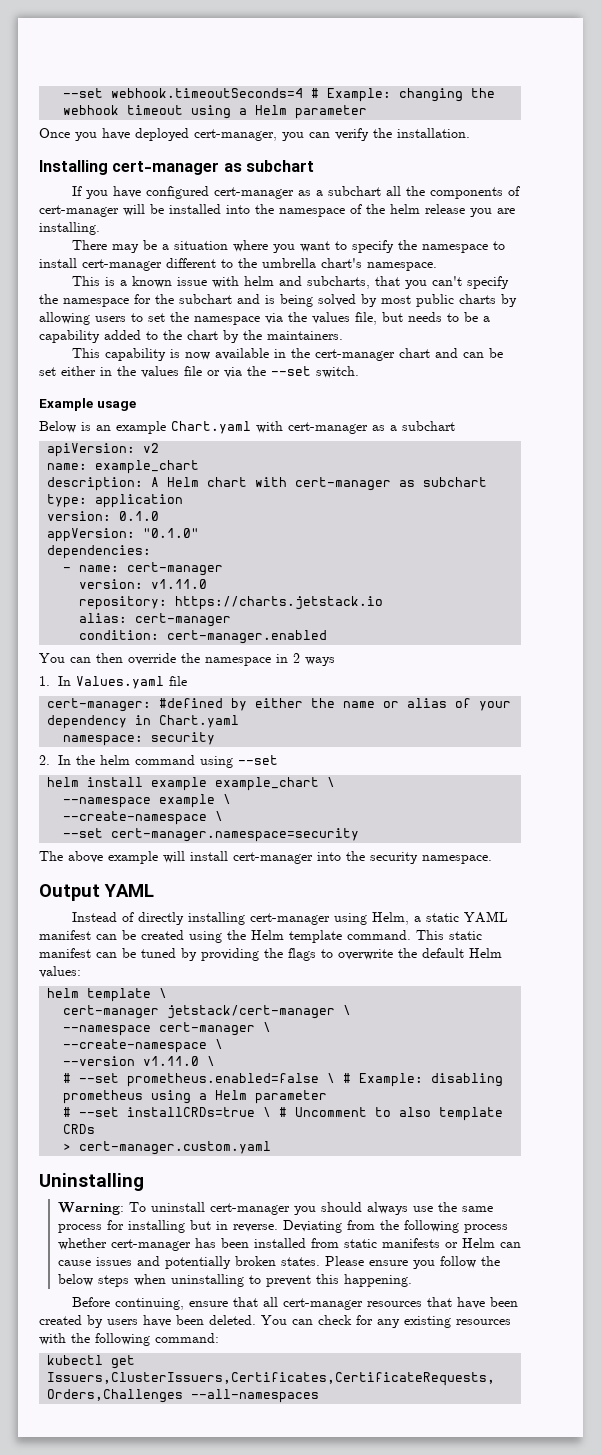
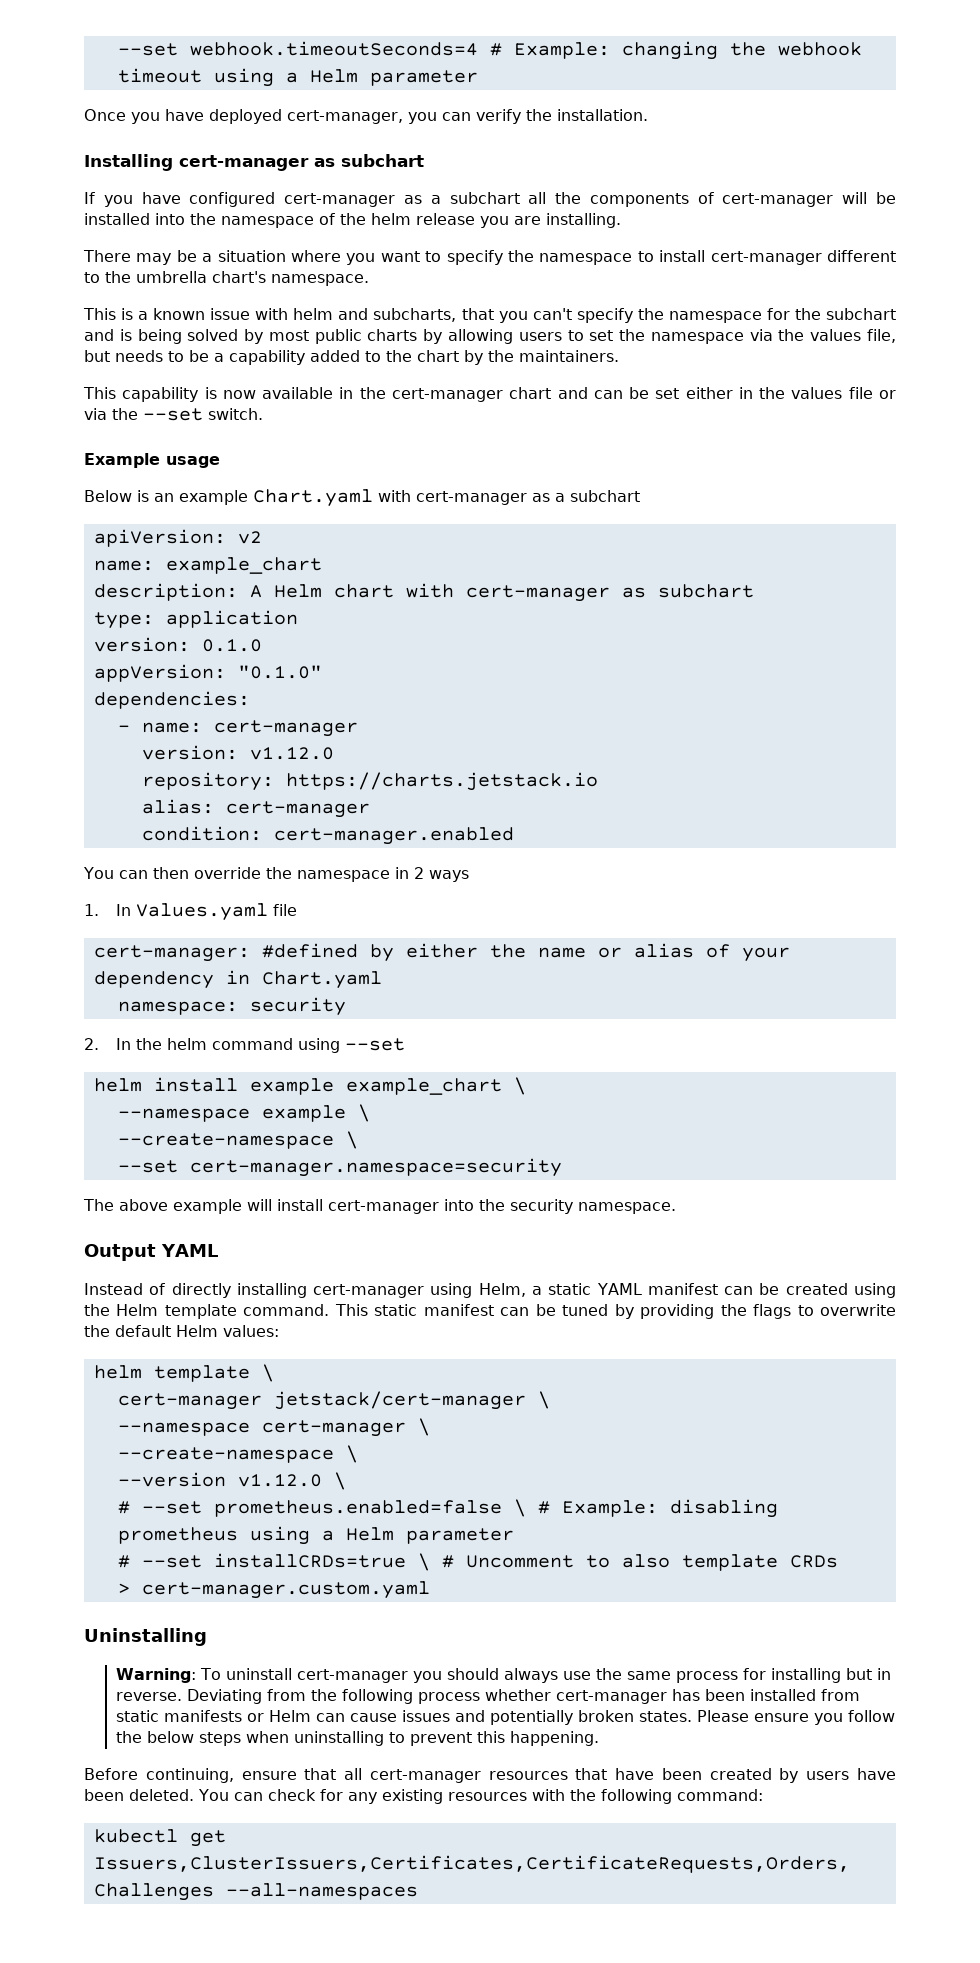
- version: v1.11.0
+ version: v1.12.0
- --version v1.11.0 \
+ --version v1.12.0 \

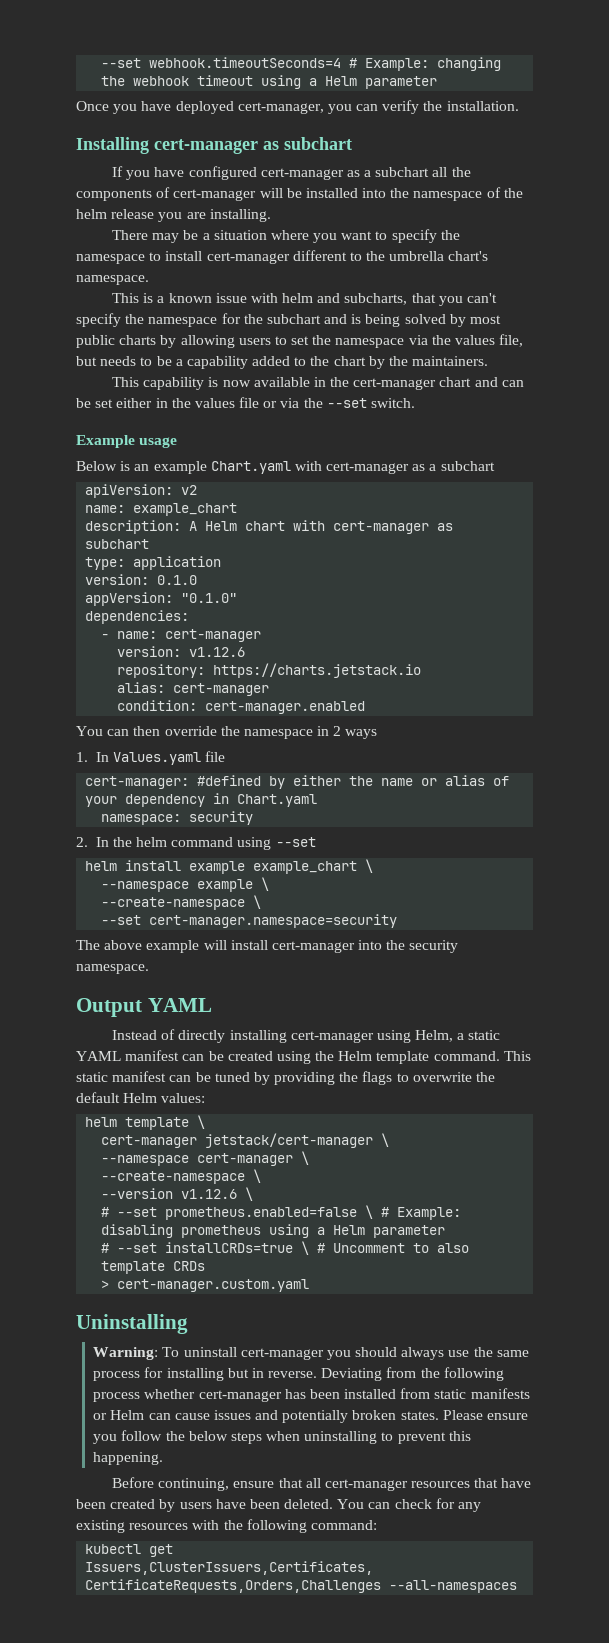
- version: v1.12.0
+ version: v1.12.6
- --version v1.12.0 \
+ --version v1.12.6 \

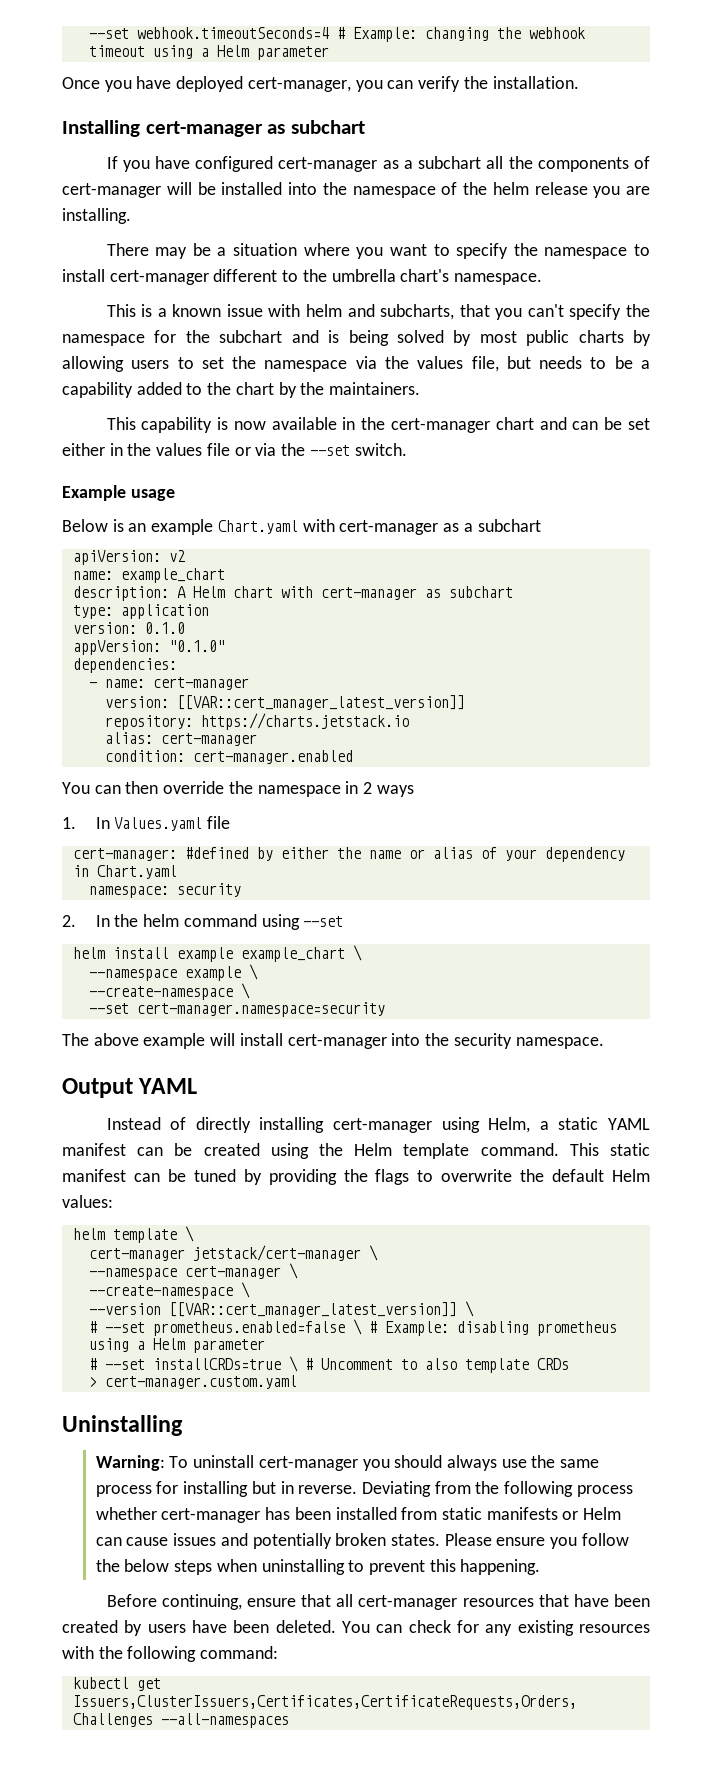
- version: v1.12.6
+ version: [[VAR::cert_manager_latest_version]]
- --version v1.12.6 \
+ --version [[VAR::cert_manager_latest_version]] \

